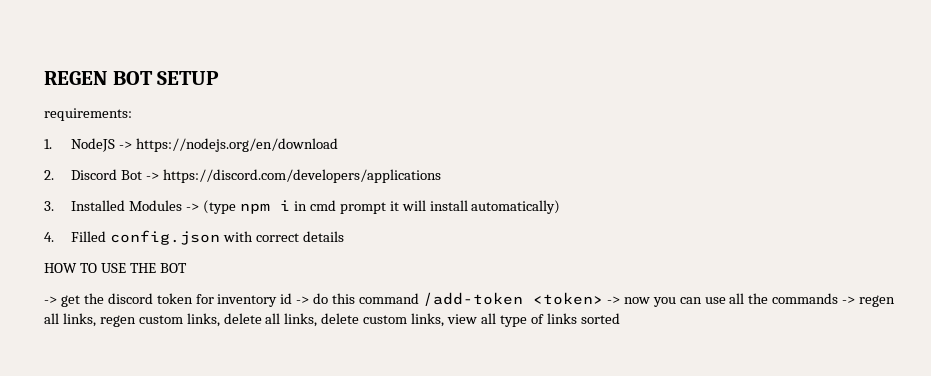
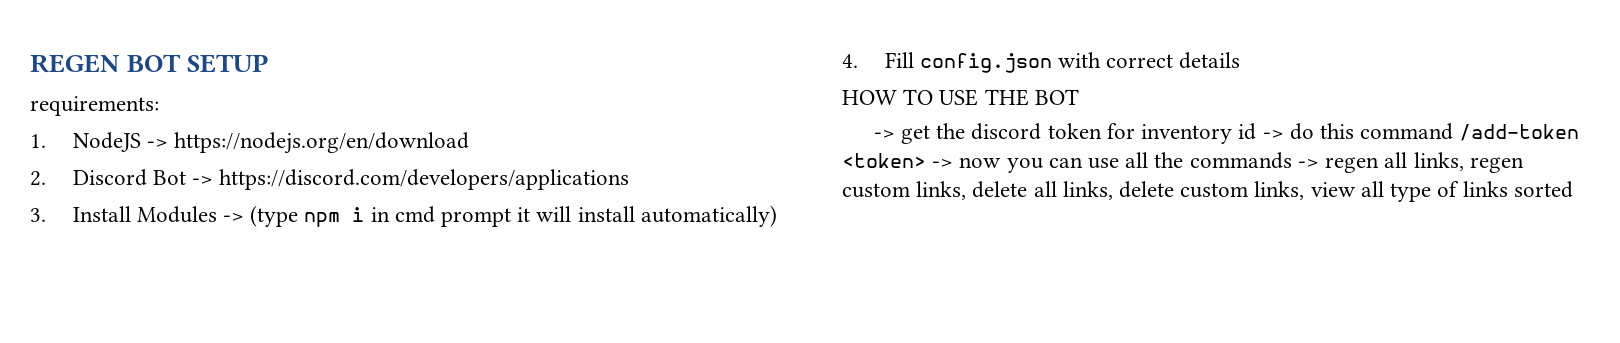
- 3. Installed Modules -> (type npm i in cmd prompt it will install automatically)
+ 3. Install Modules -> (type npm i in cmd prompt it will install automatically)
- 4. Filled config.json with correct details
+ 4. Fill config.json with correct details

